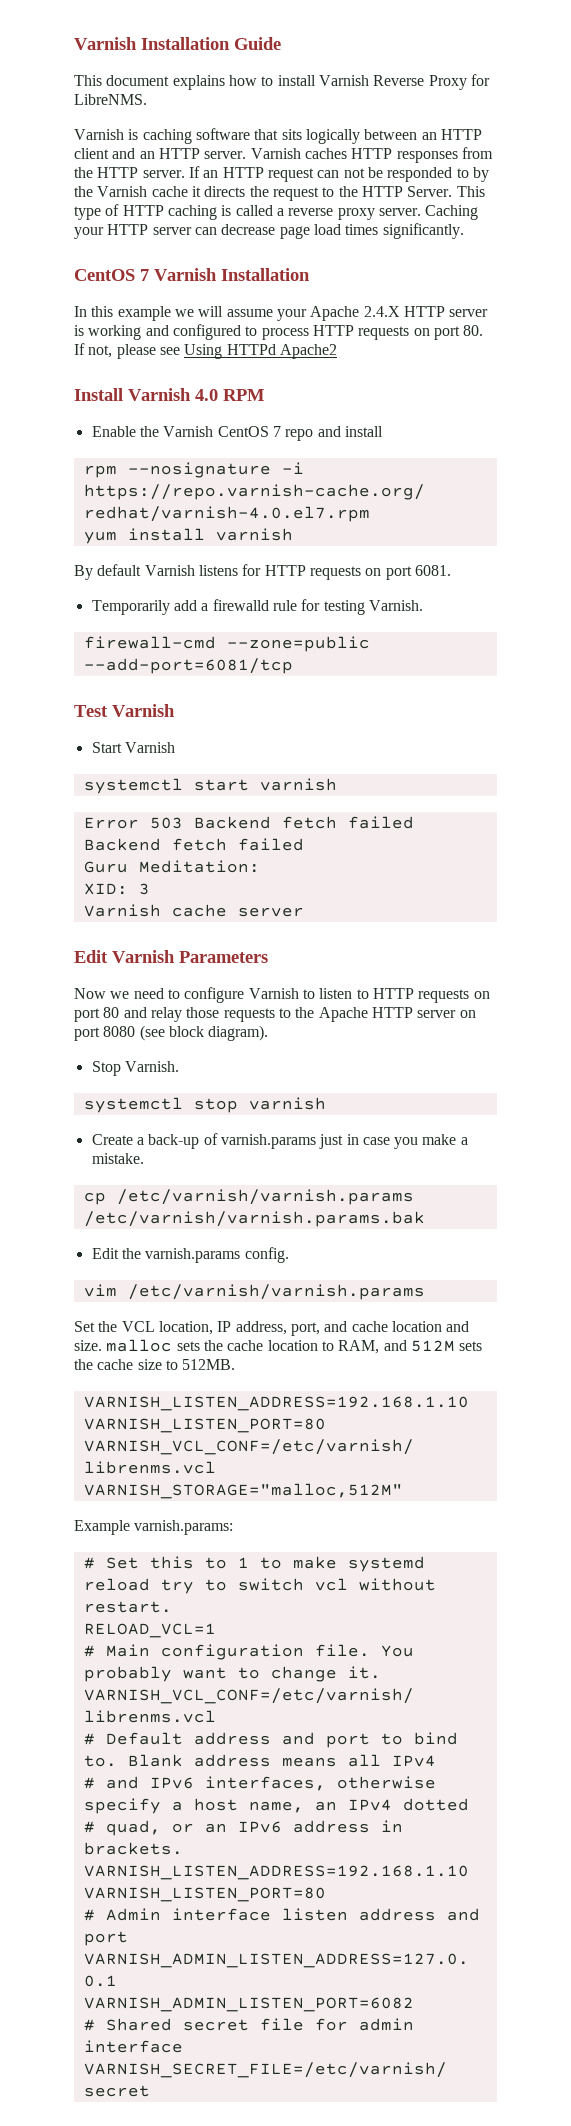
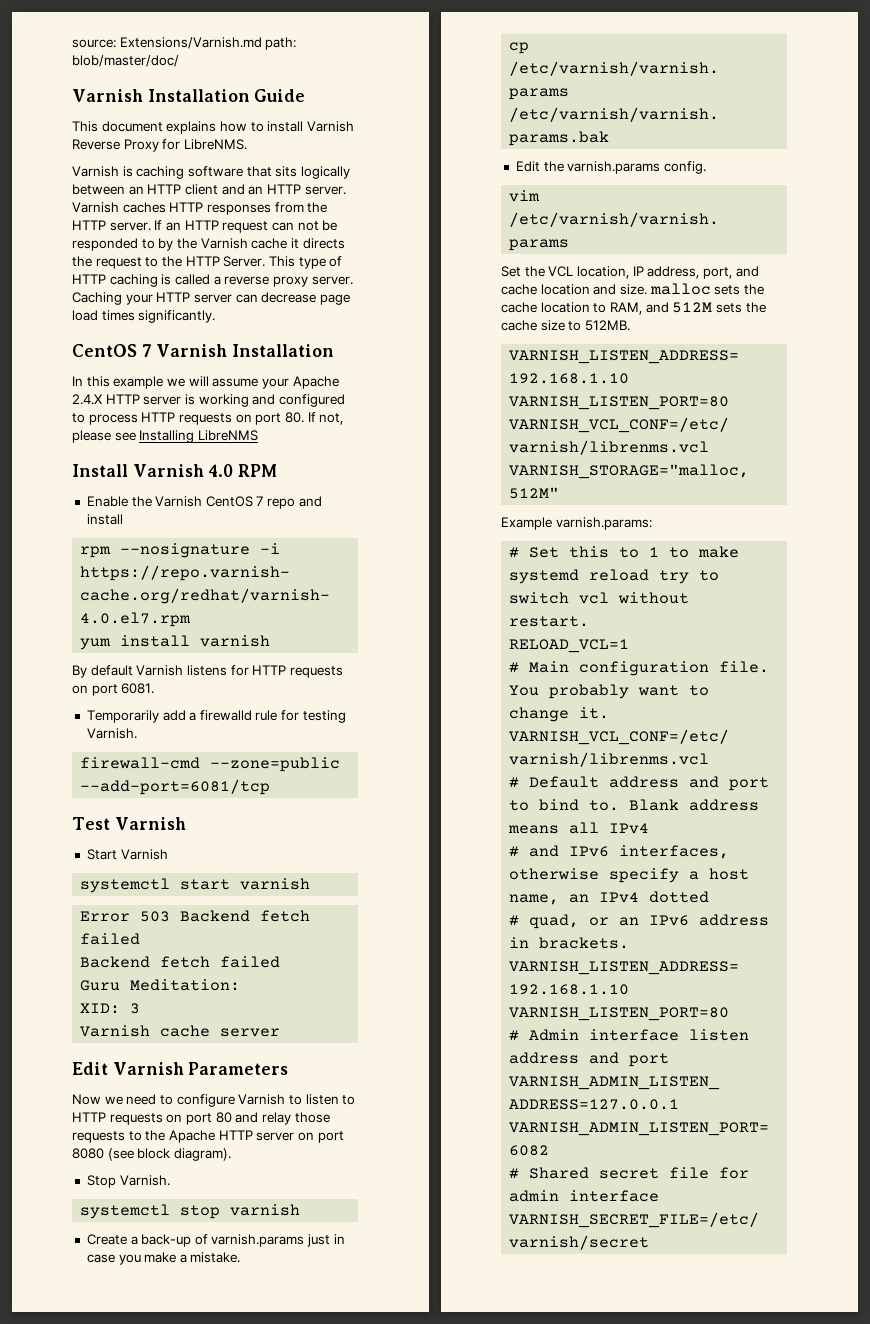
+ source: Extensions/Varnish.md path: blob/master/doc/
- In this example we will assume your Apache 2.4.X HTTP server is working and configured to process HTTP requests on port 80. If not, please see Using HTTPd Apache2
+ In this example we will assume your Apache 2.4.X HTTP server is working and configured to process HTTP requests on port 80. If not, please see Installing LibreNMS

